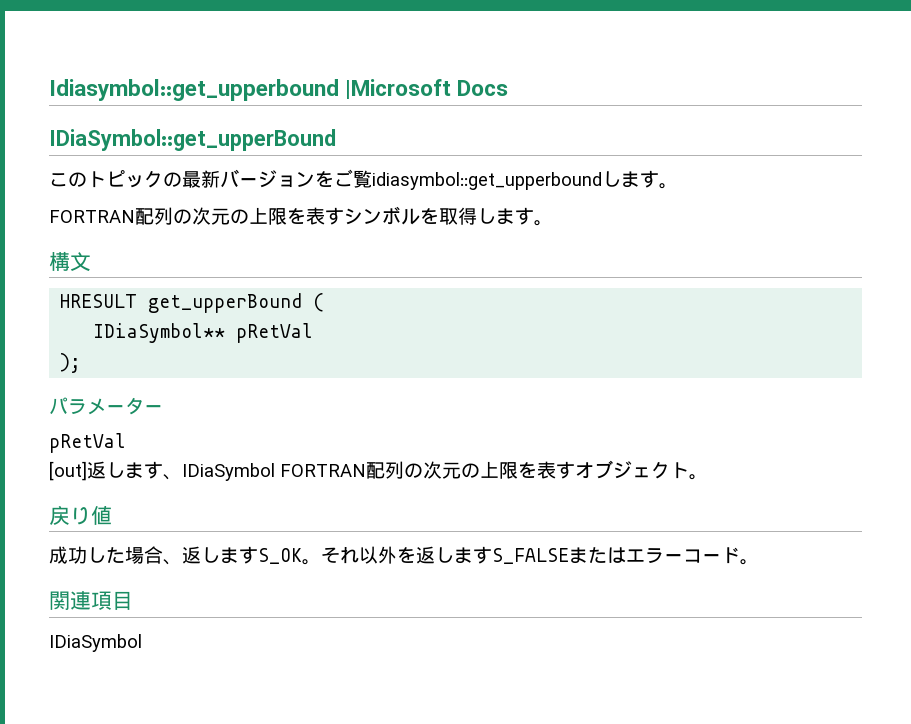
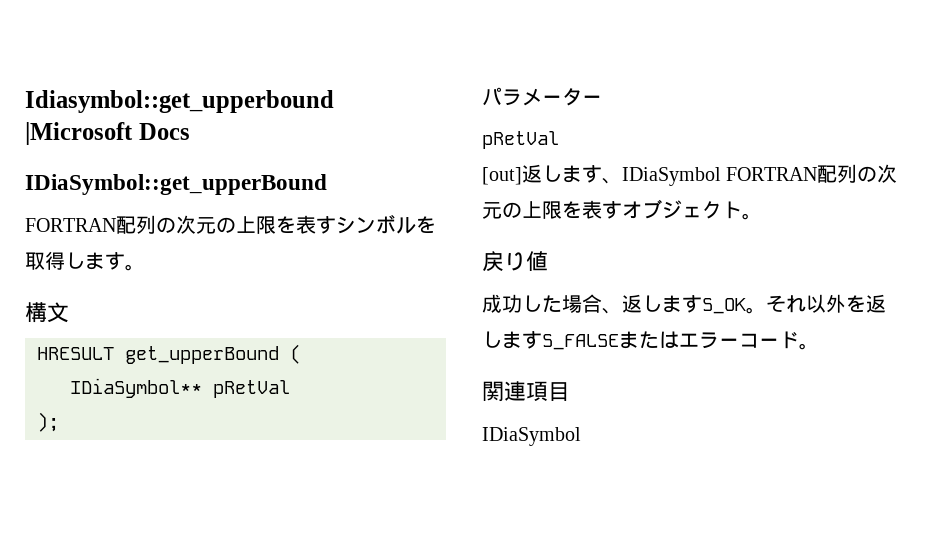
- このトピックの最新バージョンをご覧idiasymbol::get_upperboundします。

